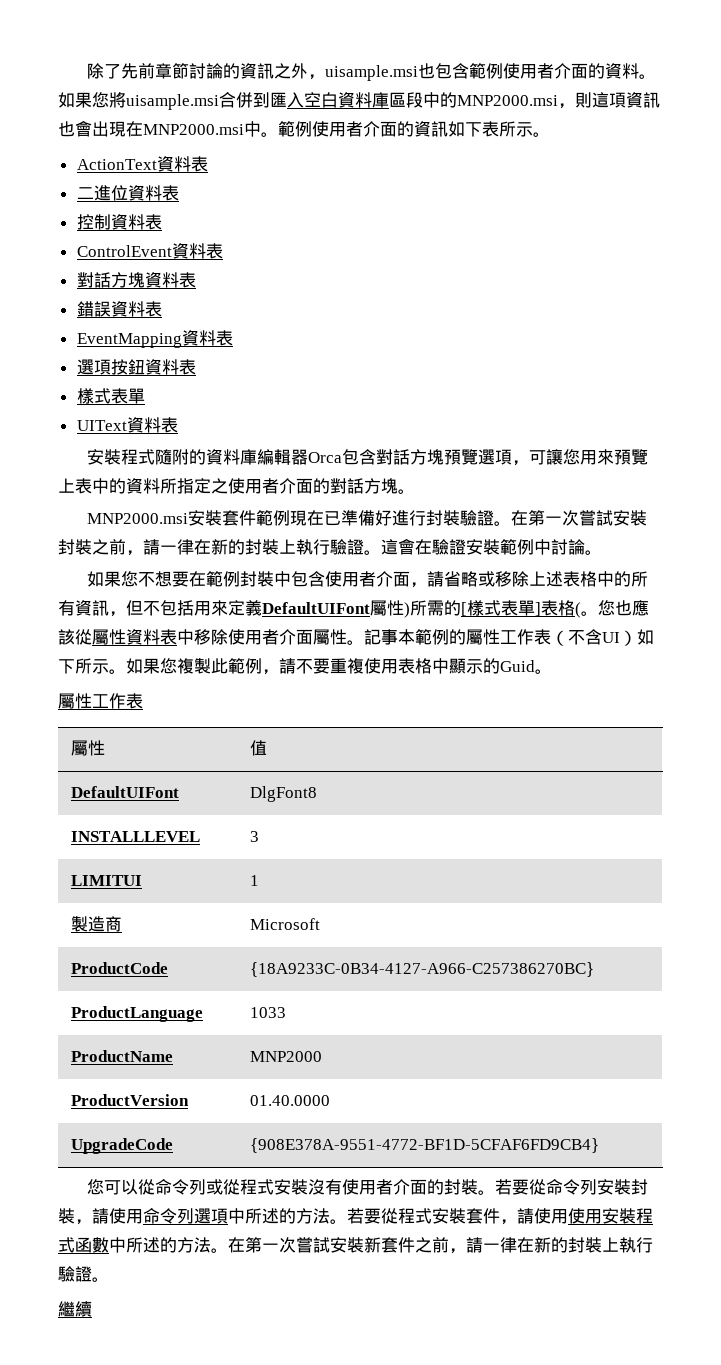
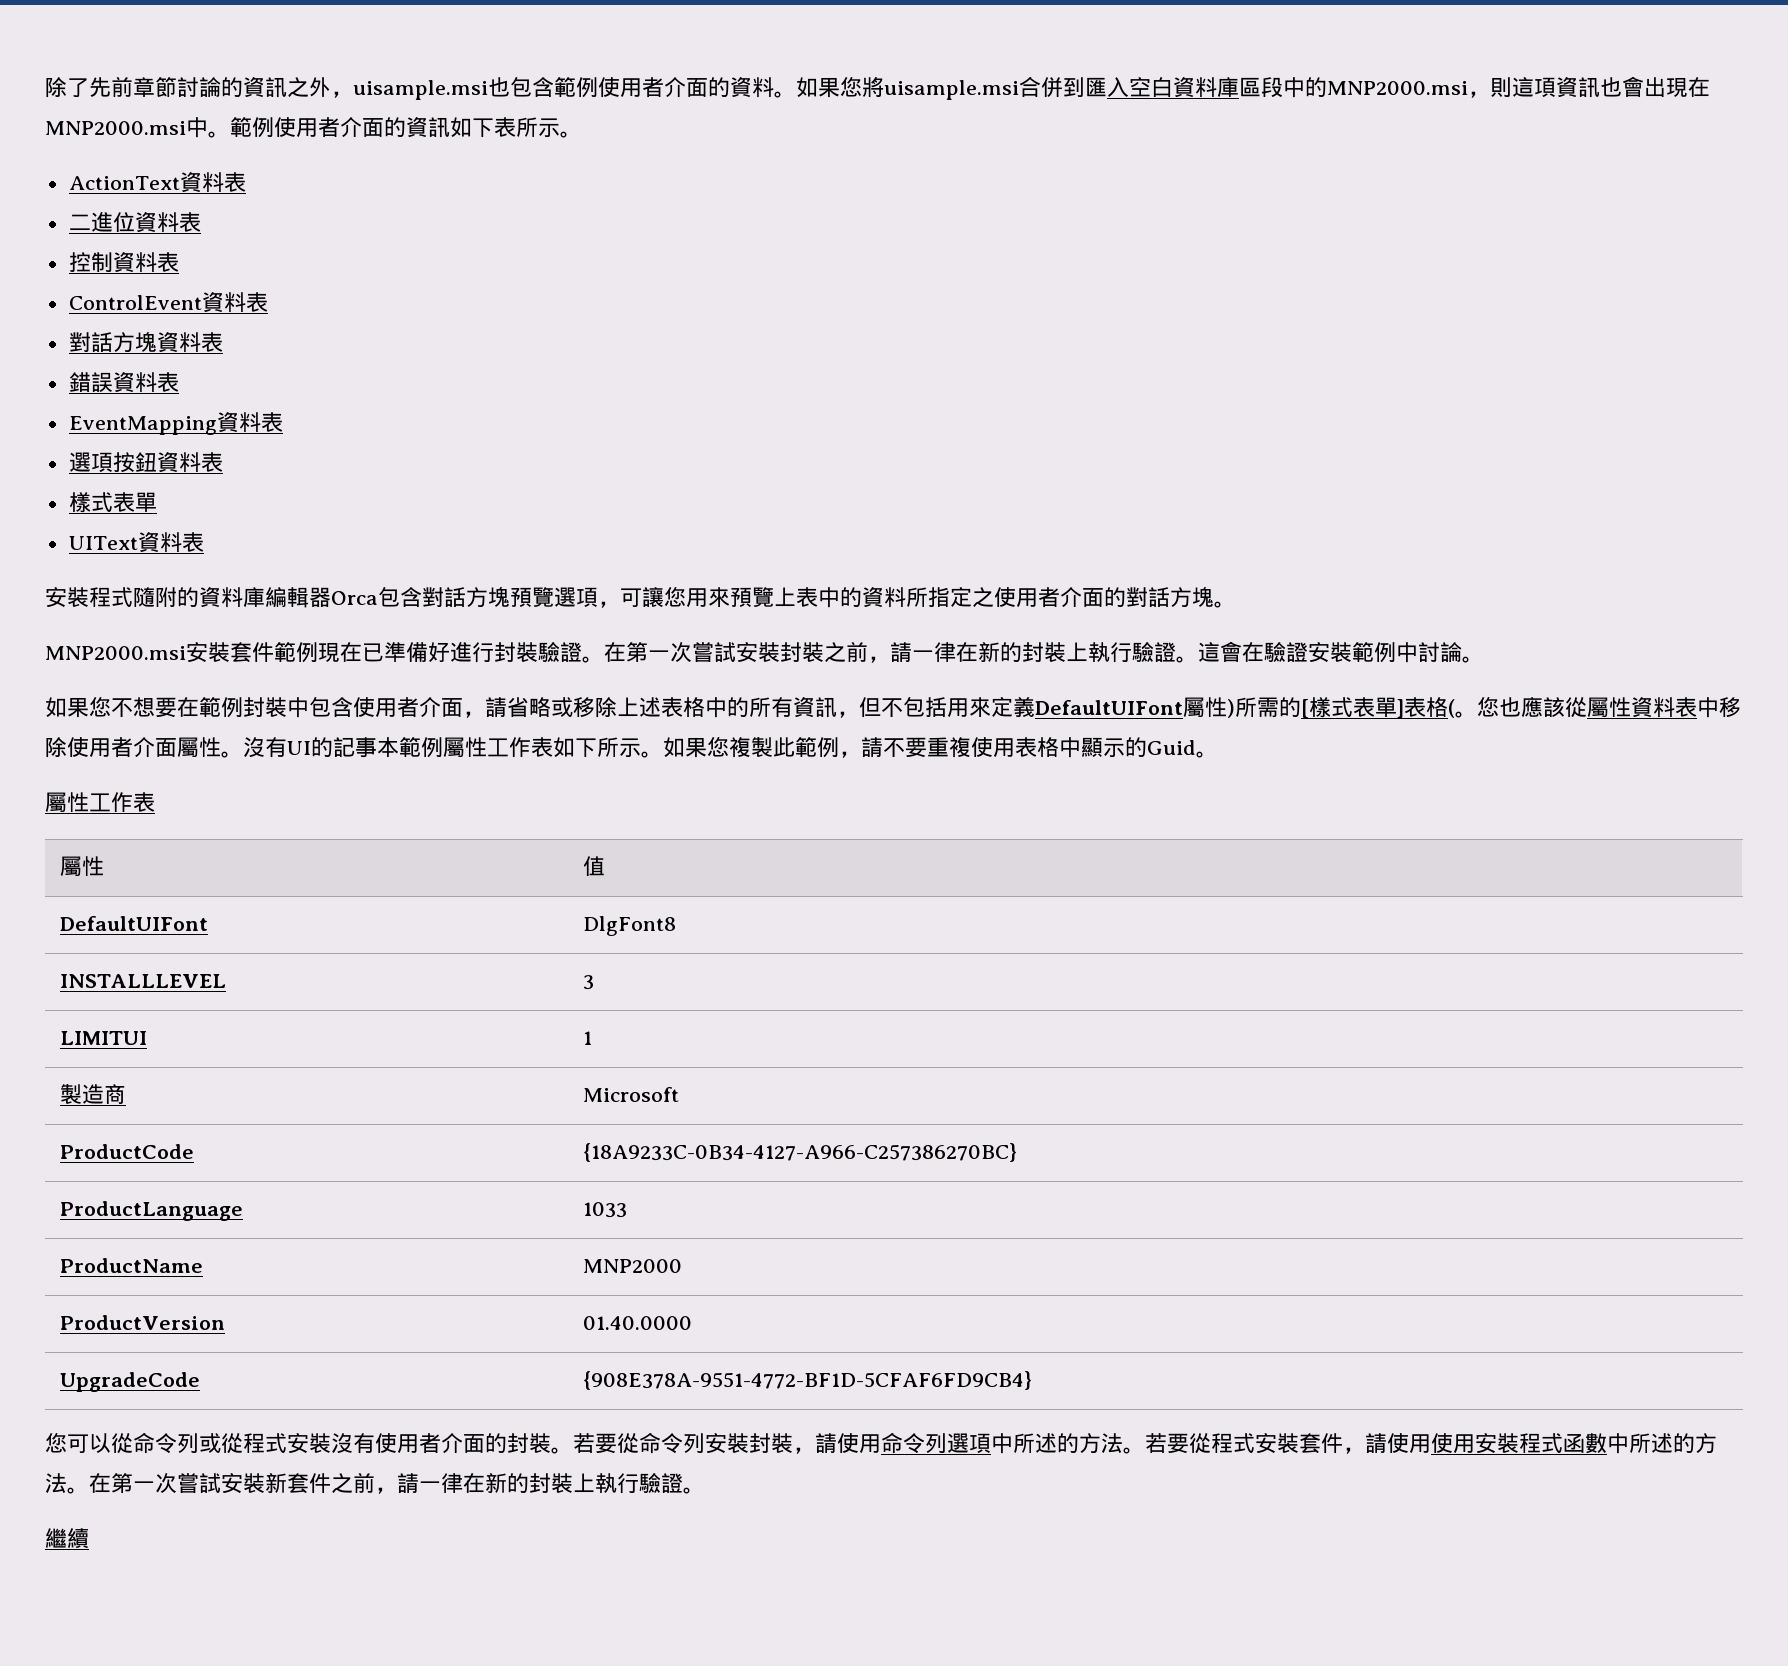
- 記事本範例的屬性工作表（不含UI）如下所示。
+ 沒有UI的記事本範例屬性工作表如下所示。

